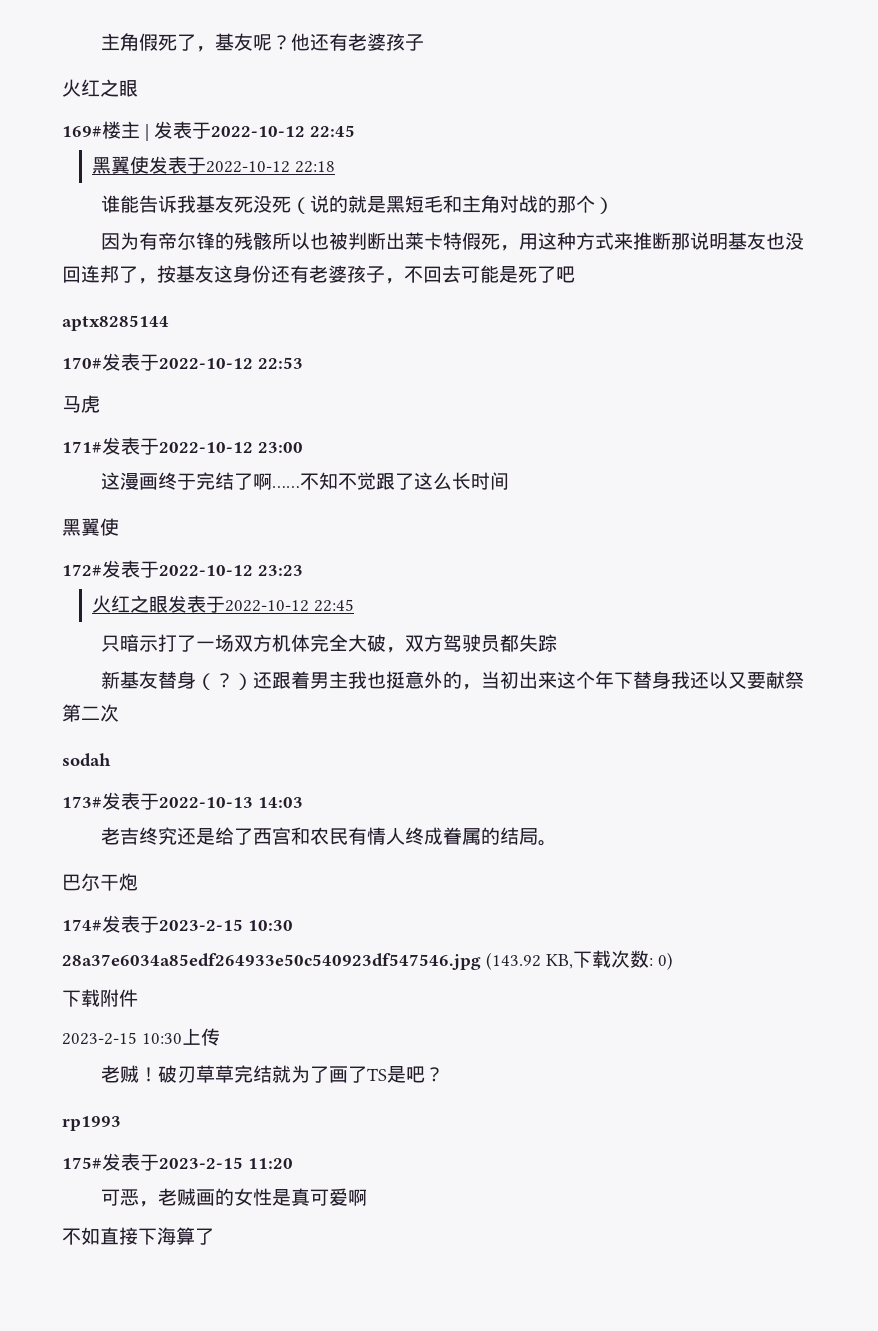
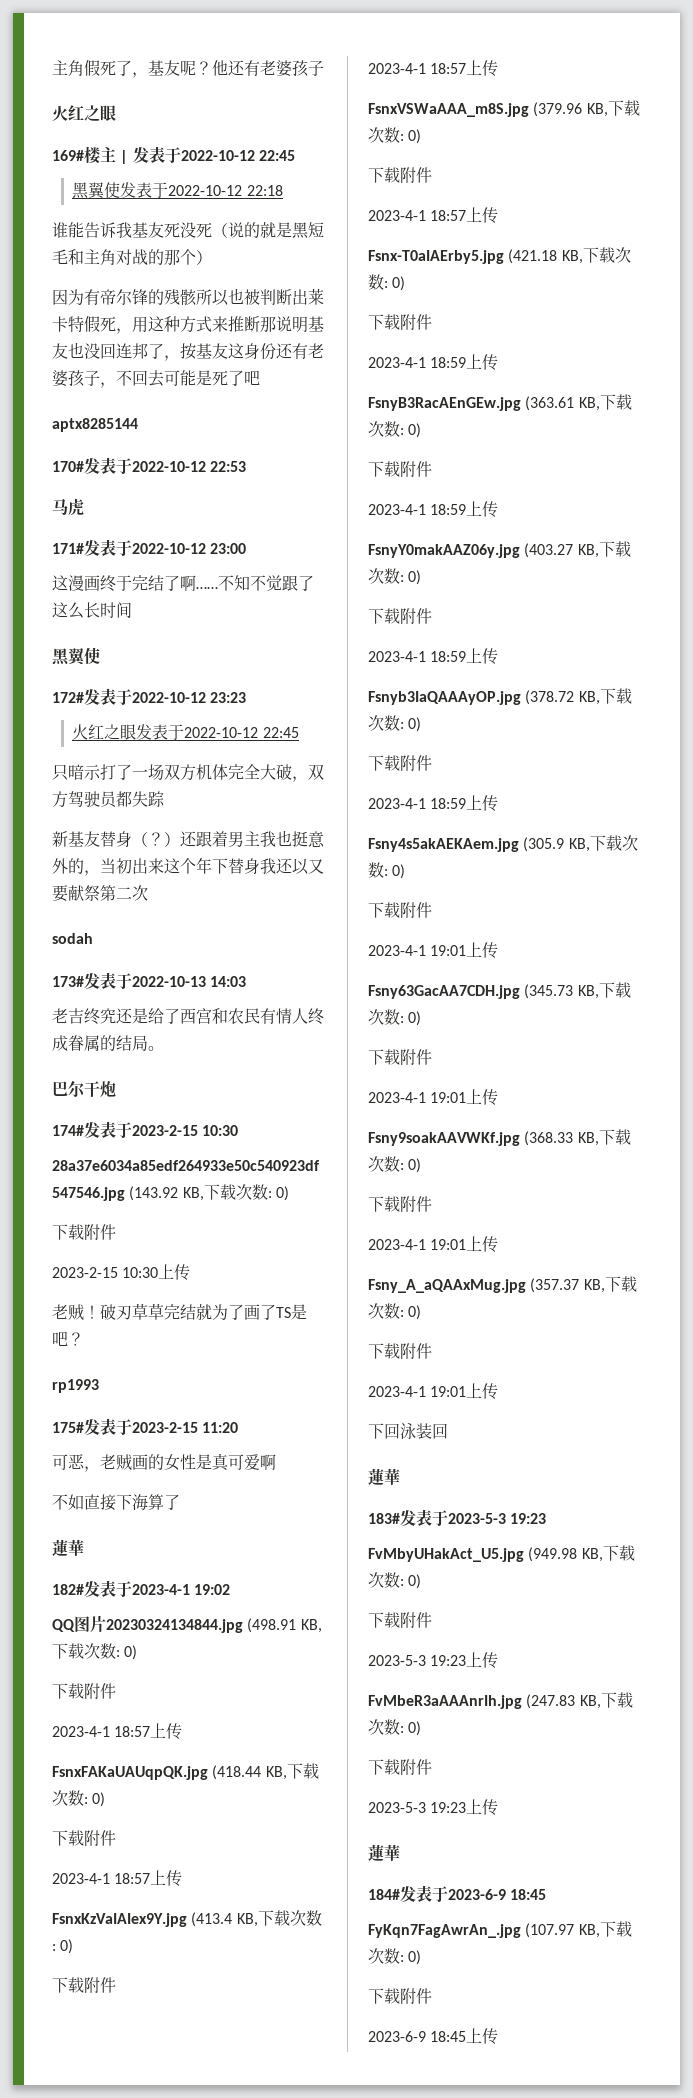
  不如直接下海算了
+ 蓮華
+ 182#发表于2023-4-1 19:02
+ QQ图片20230324134844.jpg (498.91 KB,下载次数: 0)
+ 下载附件
+ 2023-4-1 18:57上传
+ FsnxFAKaUAUqpQK.jpg (418.44 KB,下载次数: 0)
+ 下载附件
+ 2023-4-1 18:57上传
+ FsnxKzVaIAIex9Y.jpg (413.4 KB,下载次数: 0)
+ 下载附件
+ 2023-4-1 18:57上传
+ FsnxVSWaAAA_m8S.jpg (379.96 KB,下载次数: 0)
+ 下载附件
+ 2023-4-1 18:57上传
+ Fsnx-T0aIAErby5.jpg (421.18 KB,下载次数: 0)
+ 下载附件
+ 2023-4-1 18:59上传
+ FsnyB3RacAEnGEw.jpg (363.61 KB,下载次数: 0)
+ 下载附件
+ 2023-4-1 18:59上传
+ FsnyY0makAAZ06y.jpg (403.27 KB,下载次数: 0)
+ 下载附件
+ 2023-4-1 18:59上传
+ Fsnyb3IaQAAAyOP.jpg (378.72 KB,下载次数: 0)
+ 下载附件
+ 2023-4-1 18:59上传
+ Fsny4s5akAEKAem.jpg (305.9 KB,下载次数: 0)
+ 下载附件
+ 2023-4-1 19:01上传
+ Fsny63GacAA7CDH.jpg (345.73 KB,下载次数: 0)
+ 下载附件
+ 2023-4-1 19:01上传
+ Fsny9soakAAVWKf.jpg (368.33 KB,下载次数: 0)
+ 下载附件
+ 2023-4-1 19:01上传
+ Fsny_A_aQAAxMug.jpg (357.37 KB,下载次数: 0)
+ 下载附件
+ 2023-4-1 19:01上传
+ 下回泳装回
+ 蓮華
+ 183#发表于2023-5-3 19:23
+ FvMbyUHakAct_U5.jpg (949.98 KB,下载次数: 0)
+ 下载附件
+ 2023-5-3 19:23上传
+ FvMbeR3aAAAnrIh.jpg (247.83 KB,下载次数: 0)
+ 下载附件
+ 2023-5-3 19:23上传
+ 蓮華
+ 184#发表于2023-6-9 18:45
+ FyKqn7FagAwrAn_.jpg (107.97 KB,下载次数: 0)
+ 下载附件
+ 2023-6-9 18:45上传

